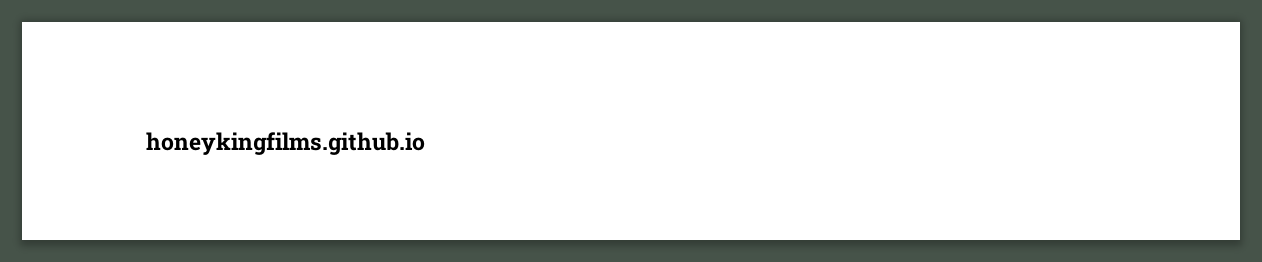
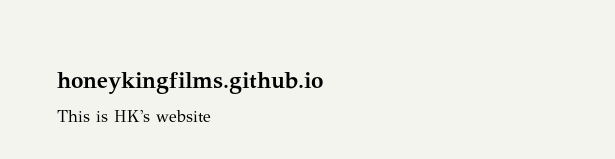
+ This is HK's website

